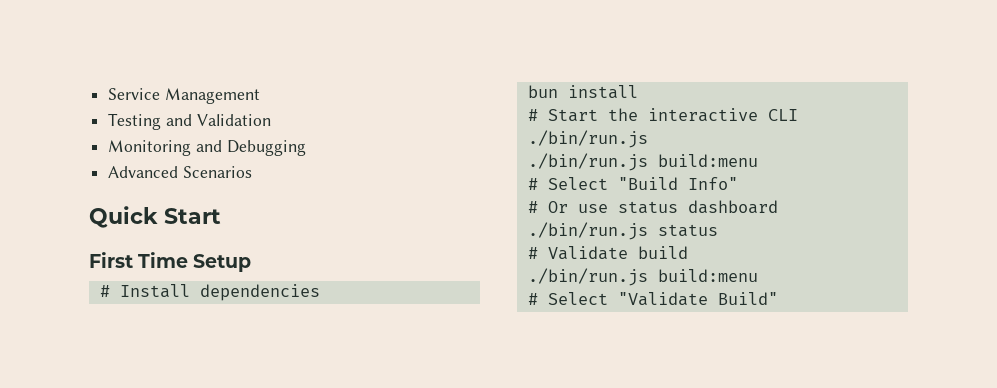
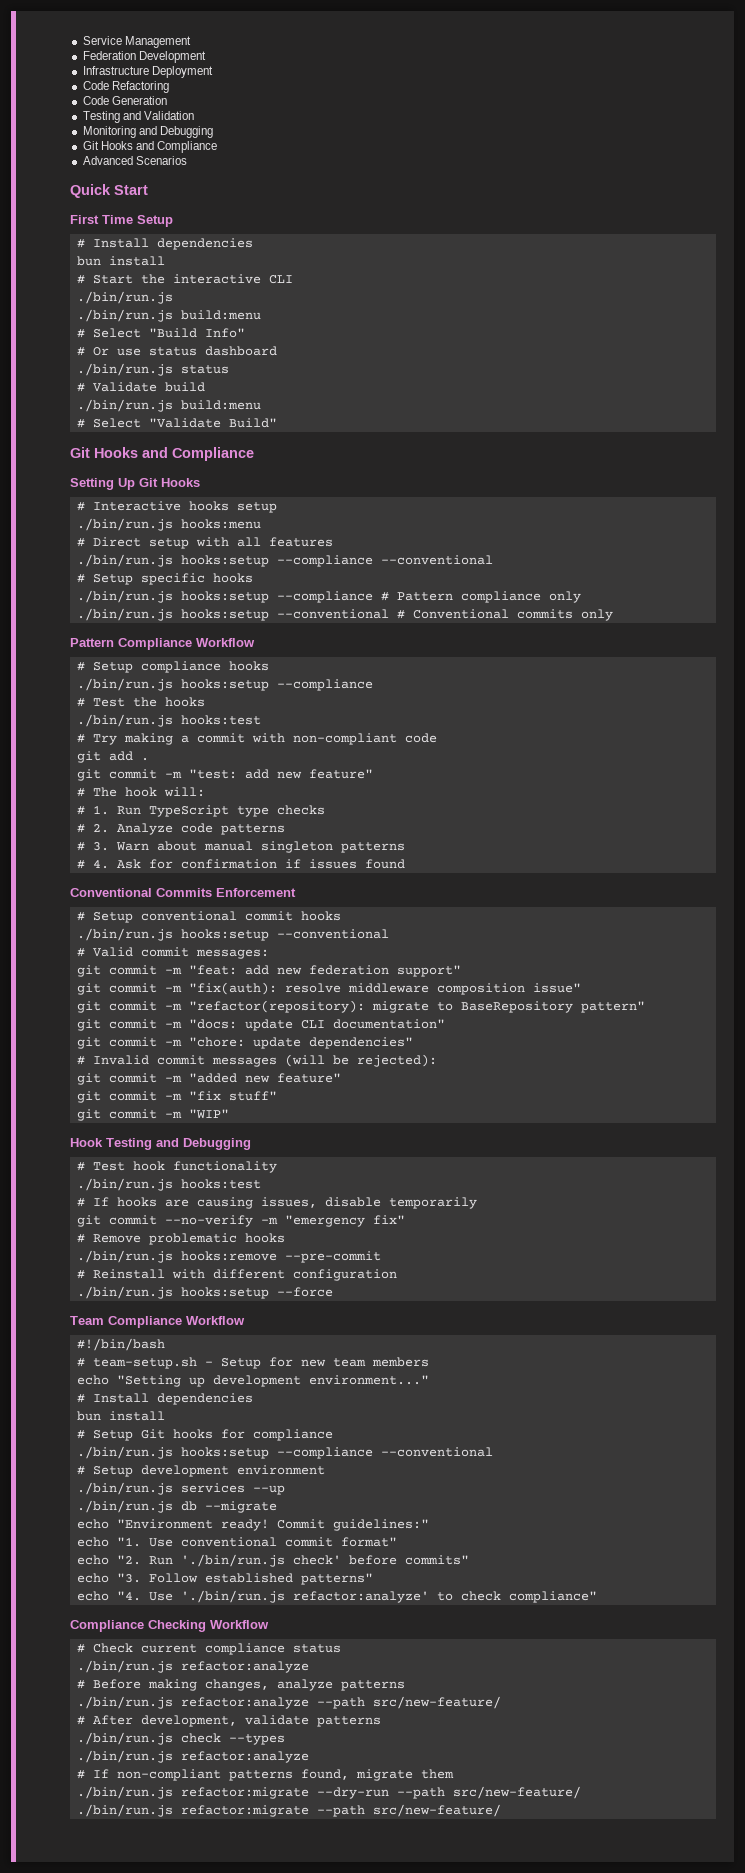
+ Federation Development
+ Infrastructure Deployment
+ Code Refactoring
+ Code Generation
  Monitoring and Debugging
+ Git Hooks and Compliance
  # Select "Validate Build"
+ Git Hooks and Compliance
+ Setting Up Git Hooks
+ # Interactive hooks setup
+ ./bin/run.js hooks:menu
+ # Direct setup with all features
+ ./bin/run.js hooks:setup --compliance --conventional
+ # Setup specific hooks
+ ./bin/run.js hooks:setup --compliance # Pattern compliance only
+ ./bin/run.js hooks:setup --conventional # Conventional commits only
+ Pattern Compliance Workflow
+ # Setup compliance hooks
+ ./bin/run.js hooks:setup --compliance
+ # Test the hooks
+ ./bin/run.js hooks:test
+ # Try making a commit with non-compliant code
+ git add .
+ git commit -m "test: add new feature"
+ # The hook will:
+ # 1. Run TypeScript type checks
+ # 2. Analyze code patterns
+ # 3. Warn about manual singleton patterns
+ # 4. Ask for confirmation if issues found
+ Conventional Commits Enforcement
+ # Setup conventional commit hooks
+ ./bin/run.js hooks:setup --conventional
+ # Valid commit messages:
+ git commit -m "feat: add new federation support"
+ git commit -m "fix(auth): resolve middleware composition issue"
+ git commit -m "refactor(repository): migrate to BaseRepository pattern"
+ git commit -m "docs: update CLI documentation"
+ git commit -m "chore: update dependencies"
+ # Invalid commit messages (will be rejected):
+ git commit -m "added new feature"
+ git commit -m "fix stuff"
+ git commit -m "WIP"
+ Hook Testing and Debugging
+ # Test hook functionality
+ ./bin/run.js hooks:test
+ # If hooks are causing issues, disable temporarily
+ git commit --no-verify -m "emergency fix"
+ # Remove problematic hooks
+ ./bin/run.js hooks:remove --pre-commit
+ # Reinstall with different configuration
+ ./bin/run.js hooks:setup --force
+ Team Compliance Workflow
+ #!/bin/bash
+ # team-setup.sh - Setup for new team members
+ echo "Setting up development environment..."
+ # Install dependencies
+ bun install
+ # Setup Git hooks for compliance
+ ./bin/run.js hooks:setup --compliance --conventional
+ # Setup development environment
+ ./bin/run.js services --up
+ ./bin/run.js db --migrate
+ echo "Environment ready! Commit guidelines:"
+ echo "1. Use conventional commit format"
+ echo "2. Run './bin/run.js check' before commits"
+ echo "3. Follow established patterns"
+ echo "4. Use './bin/run.js refactor:analyze' to check compliance"
+ Compliance Checking Workflow
+ # Check current compliance status
+ ./bin/run.js refactor:analyze
+ # Before making changes, analyze patterns
+ ./bin/run.js refactor:analyze --path src/new-feature/
+ # After development, validate patterns
+ ./bin/run.js check --types
+ ./bin/run.js refactor:analyze
+ # If non-compliant patterns found, migrate them
+ ./bin/run.js refactor:migrate --dry-run --path src/new-feature/
+ ./bin/run.js refactor:migrate --path src/new-feature/

